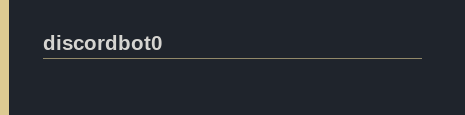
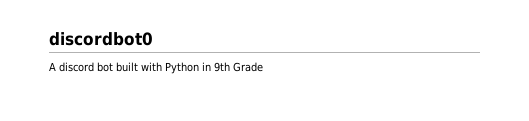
+ A discord bot built with Python in 9th Grade

